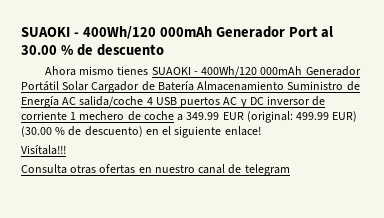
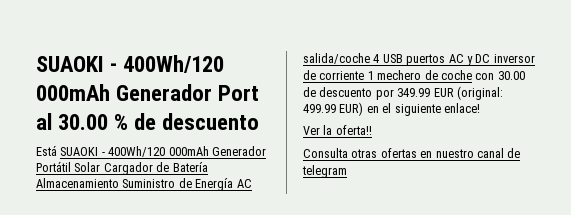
- Ahora mismo tienes SUAOKI - 400Wh/120 000mAh Generador Portátil Solar Cargador de Batería Almacenamiento Suministro de Energía AC salida/coche 4 USB puertos AC y DC inversor de corriente 1 mechero de coche a 349.99 EUR (original: 499.99 EUR) (30.00 % de descuento) en el siguiente enlace!
+ Está SUAOKI - 400Wh/120 000mAh Generador Portátil Solar Cargador de Batería Almacenamiento Suministro de Energía AC salida/coche 4 USB puertos AC y DC inversor de corriente 1 mechero de coche con 30.00 de descuento por 349.99 EUR (original: 499.99 EUR) en el siguiente enlace!
- Visítala!!!
+ Ver la oferta!!

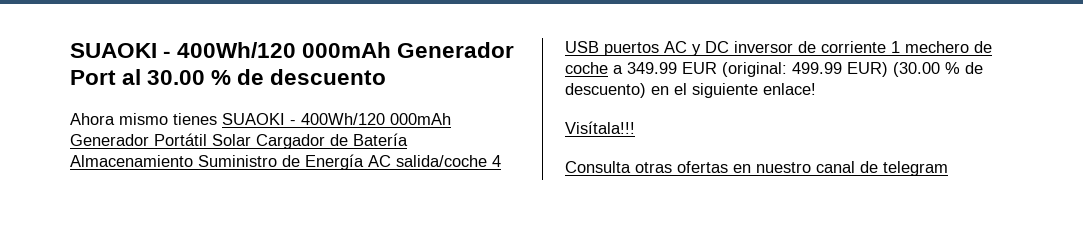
- Está SUAOKI - 400Wh/120 000mAh Generador Portátil Solar Cargador de Batería Almacenamiento Suministro de Energía AC salida/coche 4 USB puertos AC y DC inversor de corriente 1 mechero de coche con 30.00 de descuento por 349.99 EUR (original: 499.99 EUR) en el siguiente enlace!
+ Ahora mismo tienes SUAOKI - 400Wh/120 000mAh Generador Portátil Solar Cargador de Batería Almacenamiento Suministro de Energía AC salida/coche 4 USB puertos AC y DC inversor de corriente 1 mechero de coche a 349.99 EUR (original: 499.99 EUR) (30.00 % de descuento) en el siguiente enlace!
- Ver la oferta!!
+ Visítala!!!

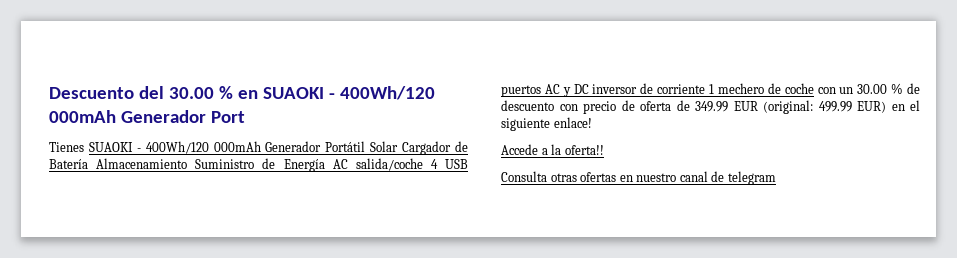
- SUAOKI - 400Wh/120 000mAh Generador Port al 30.00 % de descuento
- Ahora mismo tienes SUAOKI - 400Wh/120 000mAh Generador Portátil Solar Cargador de Batería Almacenamiento Suministro de Energía AC salida/coche 4 USB puertos AC y DC inversor de corriente 1 mechero de coche a 349.99 EUR (original: 499.99 EUR) (30.00 % de descuento) en el siguiente enlace!
+ Descuento del 30.00 % en SUAOKI - 400Wh/120 000mAh Generador Port
+ Tienes SUAOKI - 400Wh/120 000mAh Generador Portátil Solar Cargador de Batería Almacenamiento Suministro de Energía AC salida/coche 4 USB puertos AC y DC inversor de corriente 1 mechero de coche con un 30.00 % de descuento con precio de oferta de 349.99 EUR (original: 499.99 EUR) en el siguiente enlace!
- Visítala!!!
+ Accede a la oferta!!

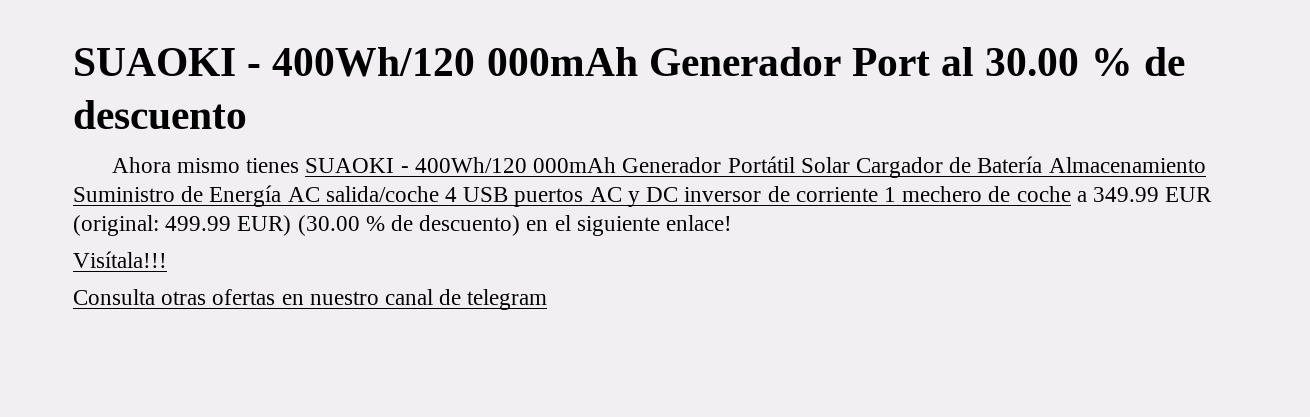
- Descuento del 30.00 % en SUAOKI - 400Wh/120 000mAh Generador Port
- Tienes SUAOKI - 400Wh/120 000mAh Generador Portátil Solar Cargador de Batería Almacenamiento Suministro de Energía AC salida/coche 4 USB puertos AC y DC inversor de corriente 1 mechero de coche con un 30.00 % de descuento con precio de oferta de 349.99 EUR (original: 499.99 EUR) en el siguiente enlace!
+ SUAOKI - 400Wh/120 000mAh Generador Port al 30.00 % de descuento
+ Ahora mismo tienes SUAOKI - 400Wh/120 000mAh Generador Portátil Solar Cargador de Batería Almacenamiento Suministro de Energía AC salida/coche 4 USB puertos AC y DC inversor de corriente 1 mechero de coche a 349.99 EUR (original: 499.99 EUR) (30.00 % de descuento) en el siguiente enlace!
- Accede a la oferta!!
+ Visítala!!!

